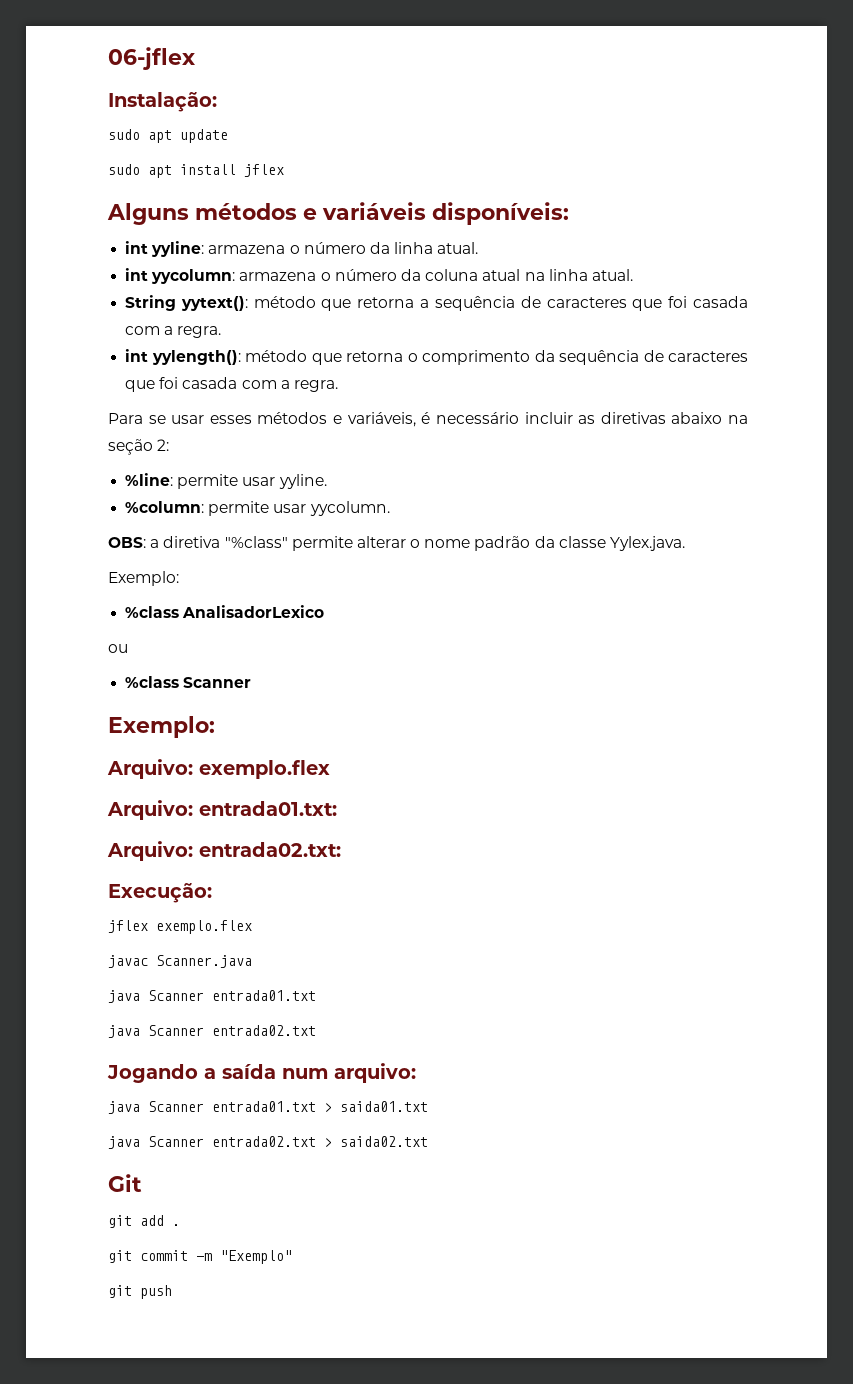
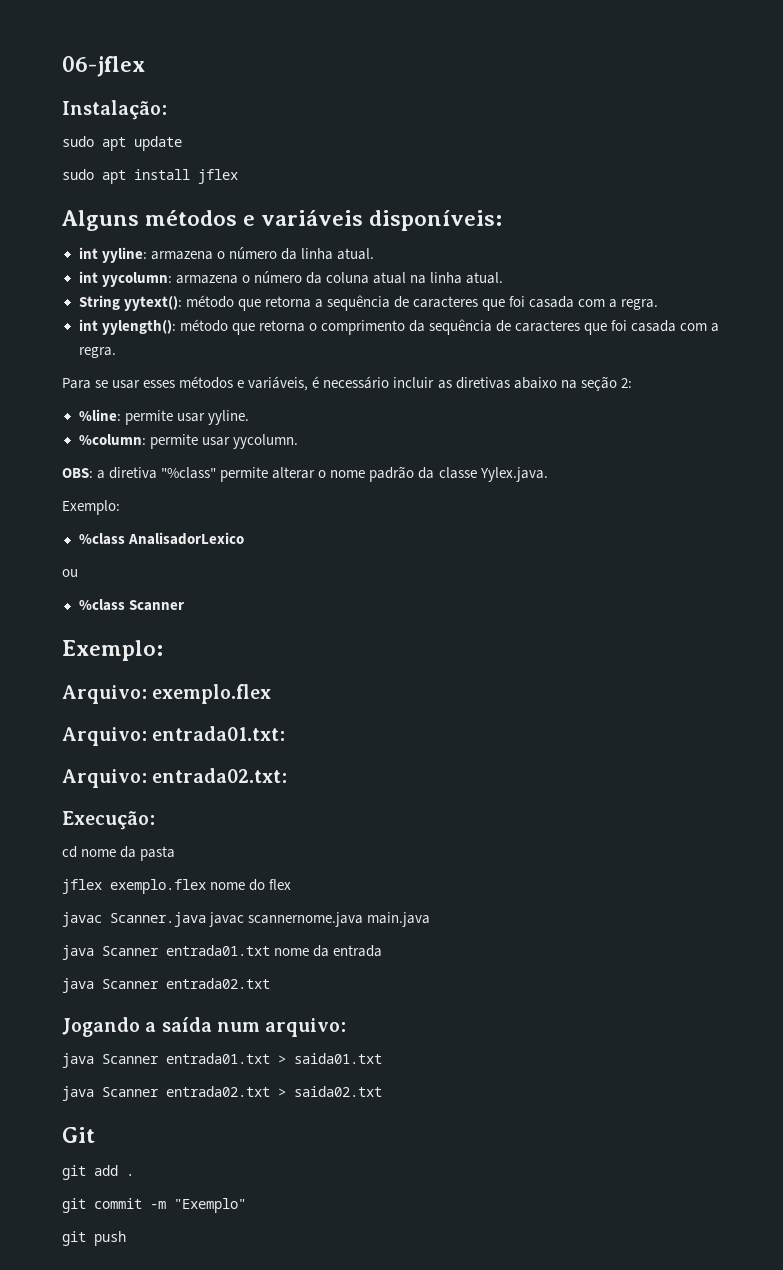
+ cd nome da pasta
- jflex exemplo.flex
+ jflex exemplo.flex nome do flex
- javac Scanner.java
- java Scanner entrada01.txt
+ javac Scanner.java javac scannernome.java main.java
+ java Scanner entrada01.txt nome da entrada

